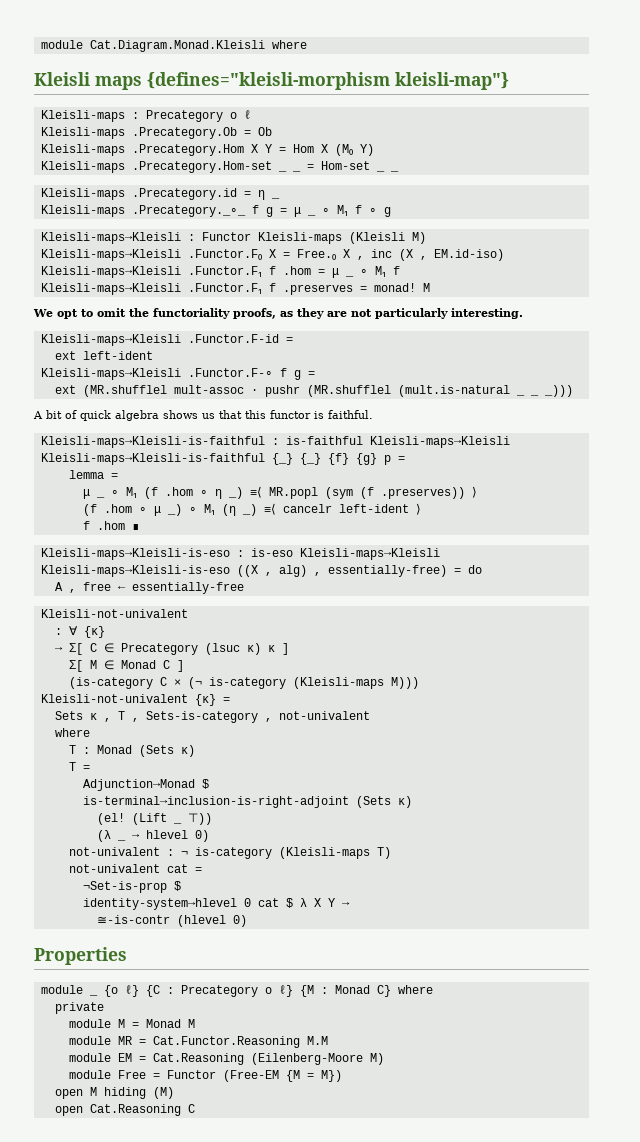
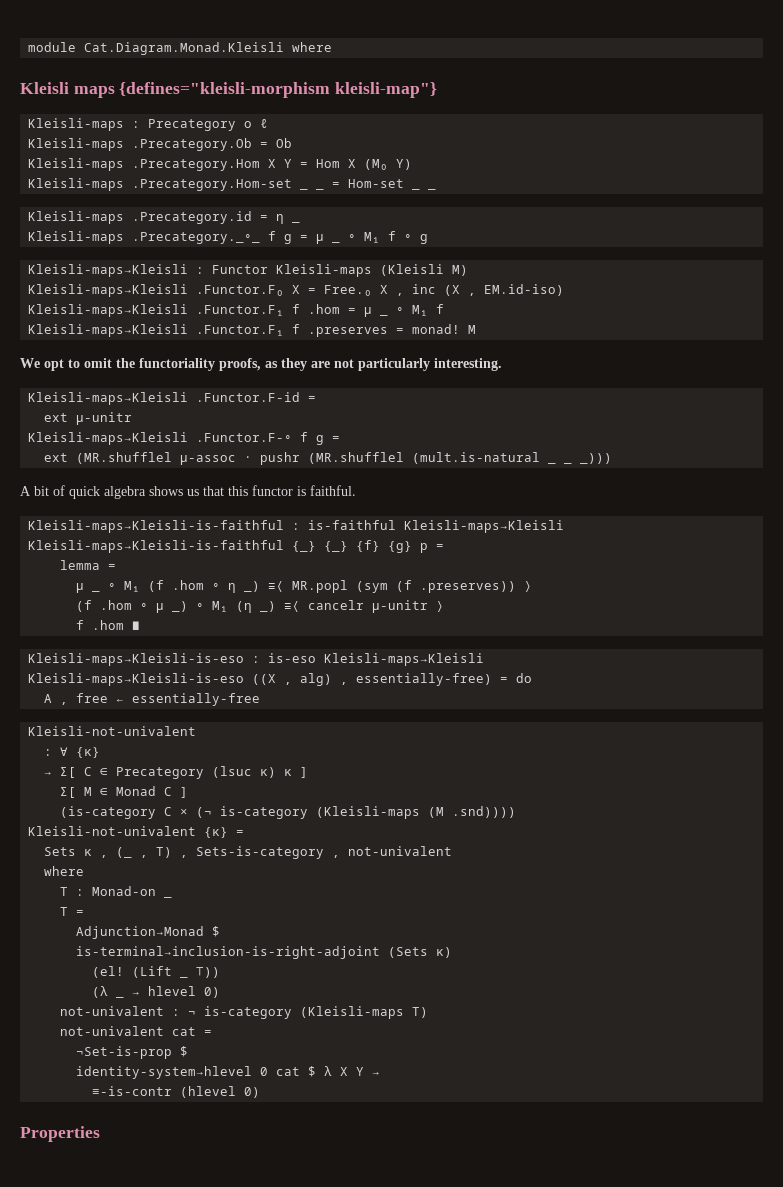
- ext left-ident
+ ext μ-unitr
- ext (MR.shufflel mult-assoc ∙ pushr (MR.shufflel (mult.is-natural _ _ _)))
+ ext (MR.shufflel μ-assoc ∙ pushr (MR.shufflel (mult.is-natural _ _ _)))
- (f .hom ∘ μ _) ∘ M₁ (η _) ≡⟨ cancelr left-ident ⟩
+ (f .hom ∘ μ _) ∘ M₁ (η _) ≡⟨ cancelr μ-unitr ⟩
- (is-category C × (¬ is-category (Kleisli-maps M)))
+ (is-category C × (¬ is-category (Kleisli-maps (M .snd))))
- Sets κ , T , Sets-is-category , not-univalent
+ Sets κ , (_ , T) , Sets-is-category , not-univalent
- T : Monad (Sets κ)
+ T : Monad-on _
- module _ {o ℓ} {C : Precategory o ℓ} {M : Monad C} where
- private
- module M = Monad M
- module MR = Cat.Functor.Reasoning M.M
- module EM = Cat.Reasoning (Eilenberg-Moore M)
- module Free = Functor (Free-EM {M = M})
- open M hiding (M)
- open Cat.Reasoning C

